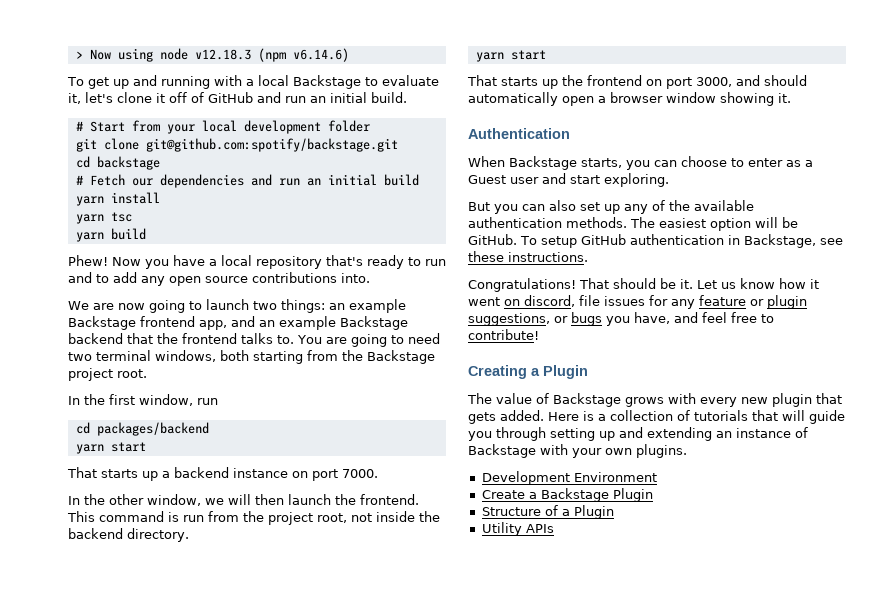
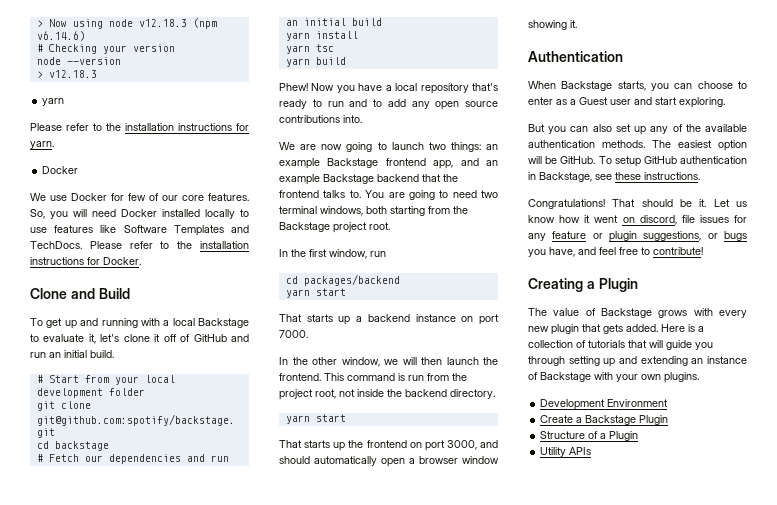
+ # Checking your version
+ node --version
+ > v12.18.3
+ yarn
+ Please refer to the installation instructions for yarn.
+ Docker
+ We use Docker for few of our core features. So, you will need Docker installed locally to use features like Software Templates and TechDocs. Please refer to the installation instructions for Docker.
+ Clone and Build

